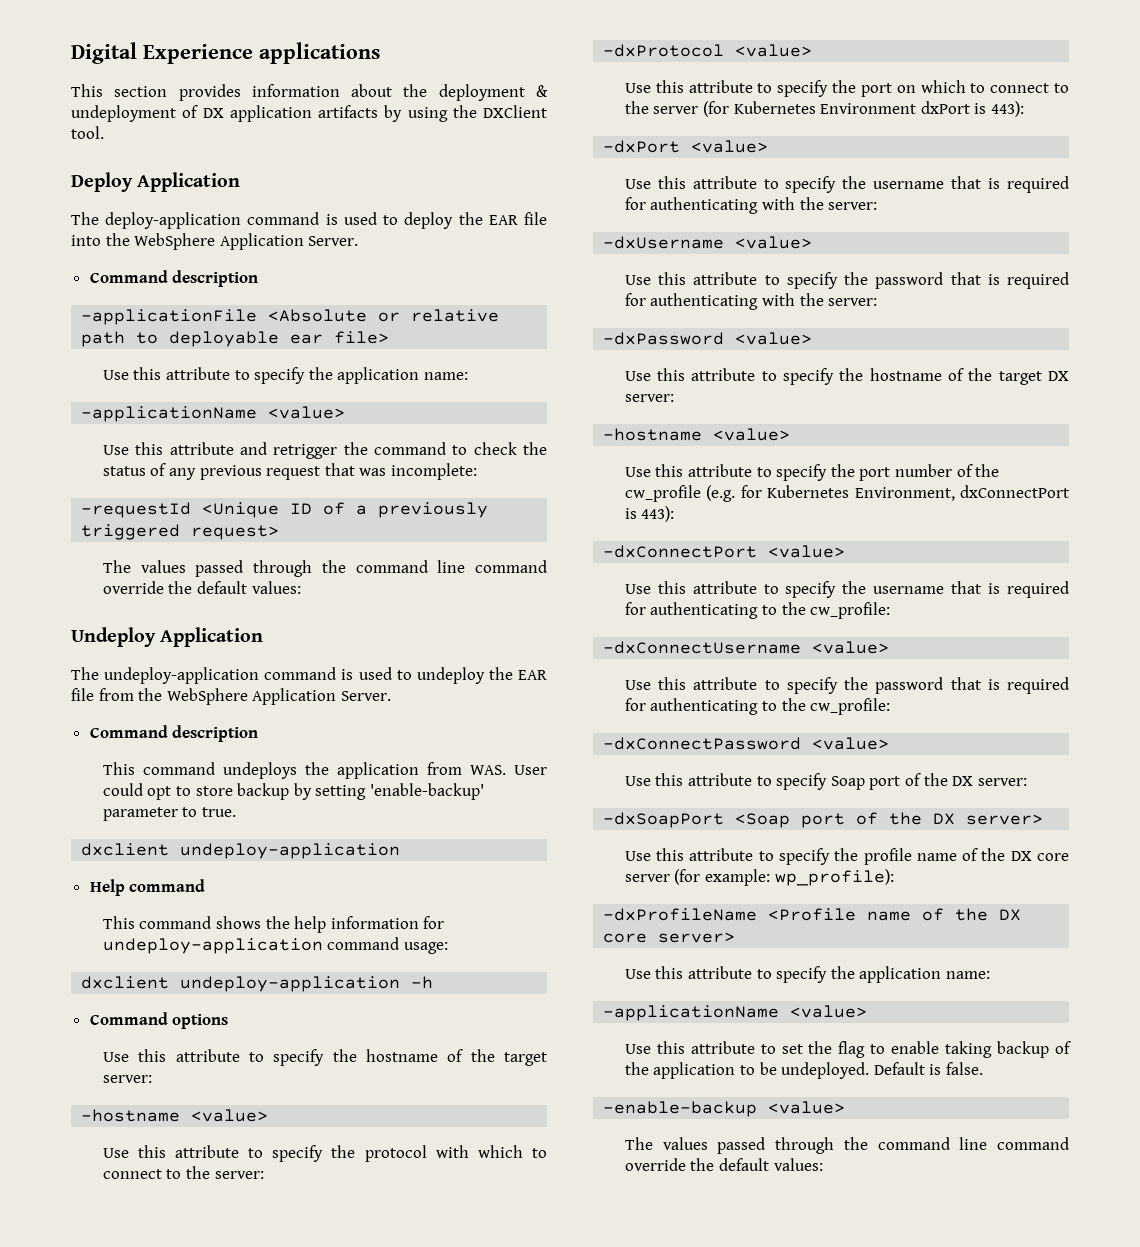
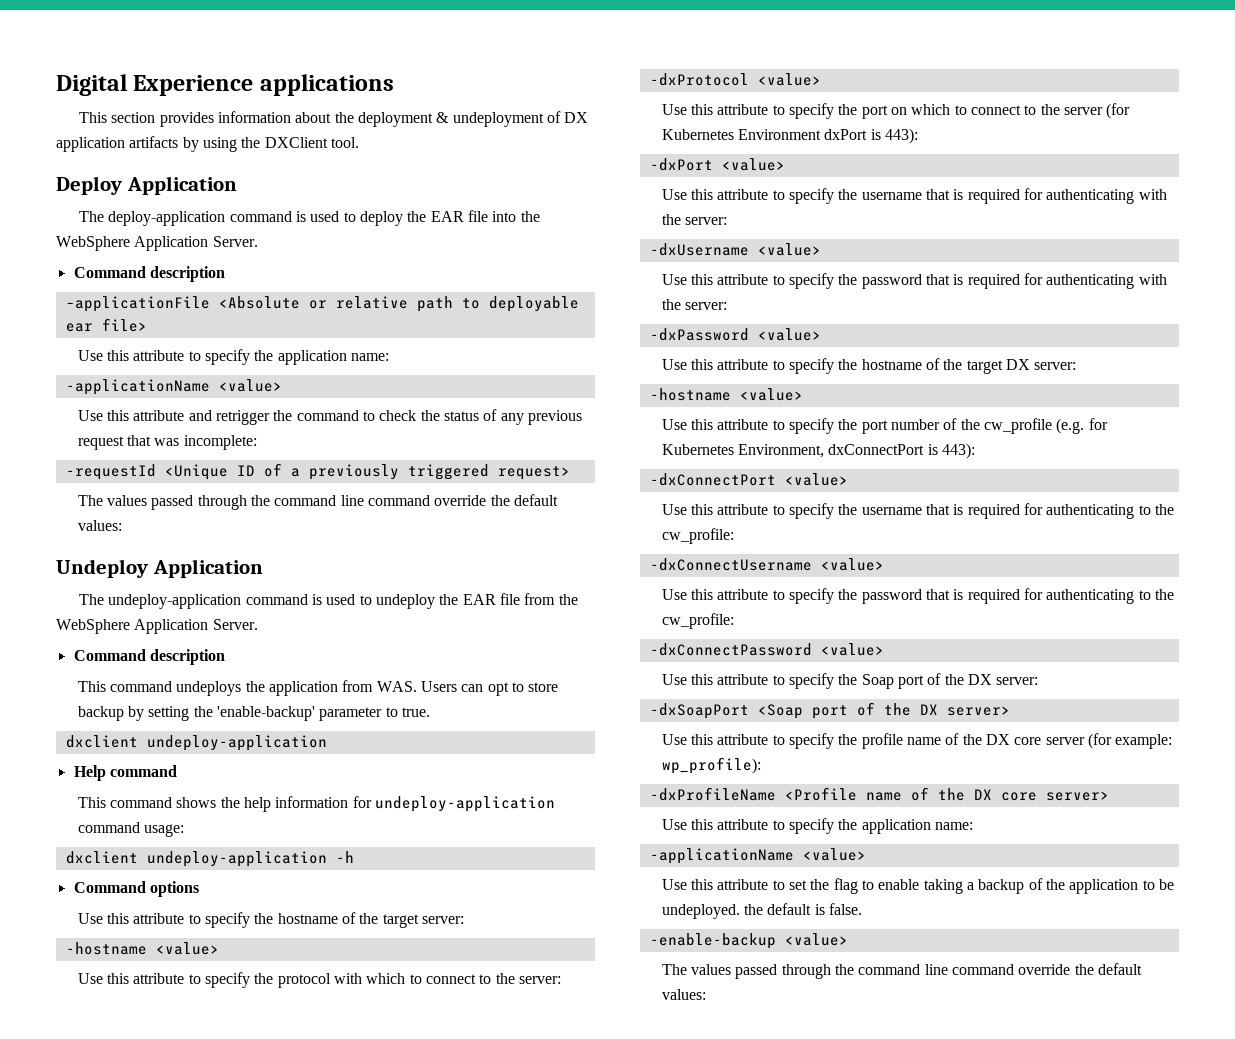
- This command undeploys the application from WAS. User could opt to store backup by setting 'enable-backup' parameter to true.
+ This command undeploys the application from WAS. Users can opt to store backup by setting the 'enable-backup' parameter to true.
- Use this attribute to specify Soap port of the DX server:
+ Use this attribute to specify the Soap port of the DX server:
- Use this attribute to set the flag to enable taking backup of the application to be undeployed. Default is false.
+ Use this attribute to set the flag to enable taking a backup of the application to be undeployed. the default is false.

